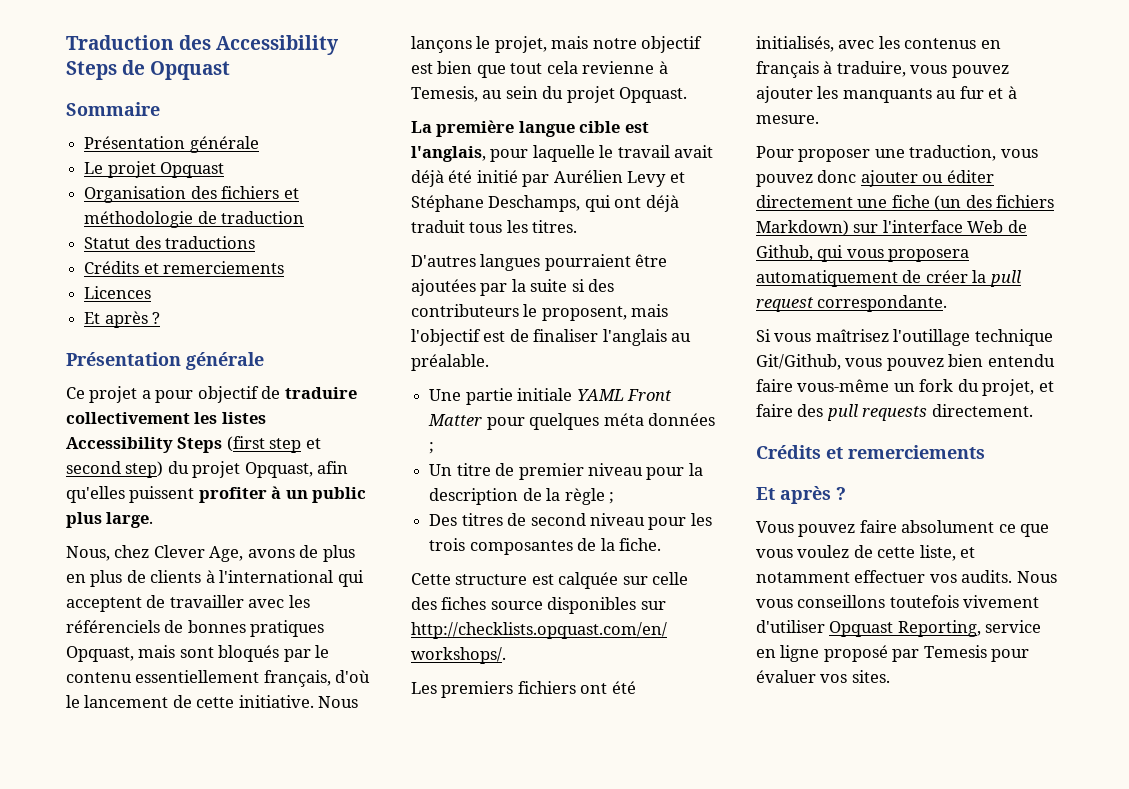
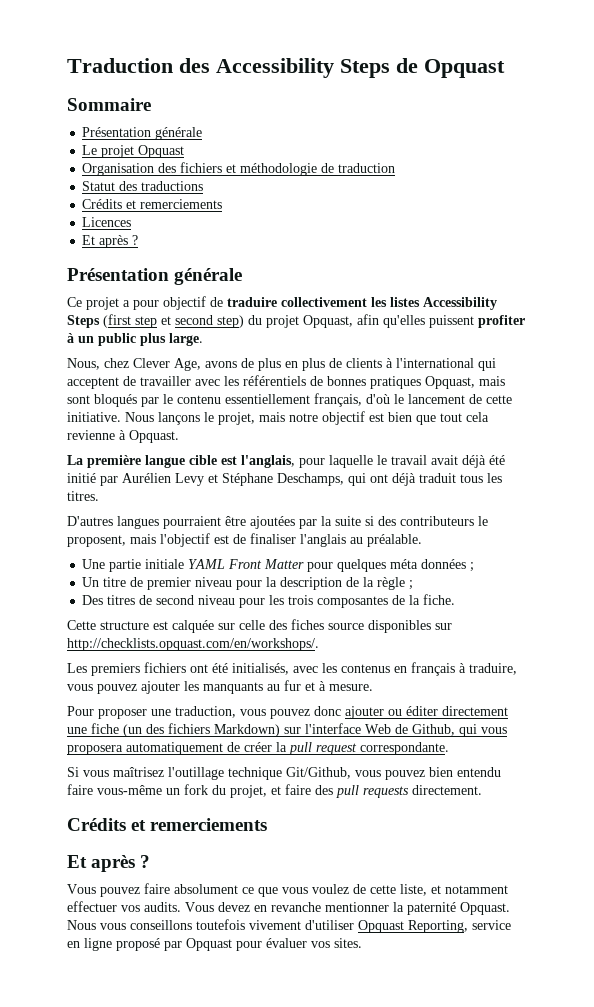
- Nous, chez Clever Age, avons de plus en plus de clients à l'international qui acceptent de travailler avec les référenciels de bonnes pratiques Opquast, mais sont bloqués par le contenu essentiellement français, d'où le lancement de cette initiative.
+ Nous, chez Clever Age, avons de plus en plus de clients à l'international qui acceptent de travailler avec les référentiels de bonnes pratiques Opquast, mais sont bloqués par le contenu essentiellement français, d'où le lancement de cette initiative.
- Nous lançons le projet, mais notre objectif est bien que tout cela revienne à Temesis, au sein du projet Opquast.
+ Nous lançons le projet, mais notre objectif est bien que tout cela revienne à Opquast.
+ Vous devez en revanche mentionner la paternité Opquast.
- Nous vous conseillons toutefois vivement d'utiliser Opquast Reporting, service en ligne proposé par Temesis pour évaluer vos sites.
+ Nous vous conseillons toutefois vivement d'utiliser Opquast Reporting, service en ligne proposé par Opquast pour évaluer vos sites.

